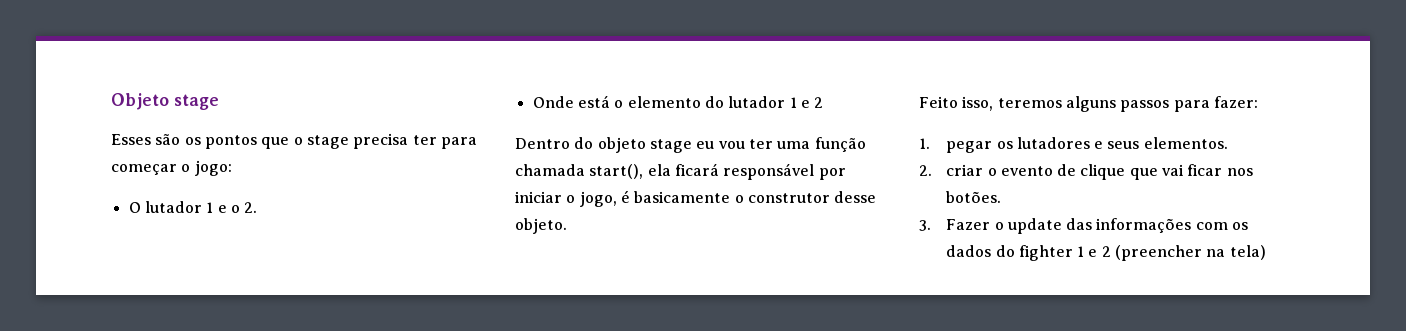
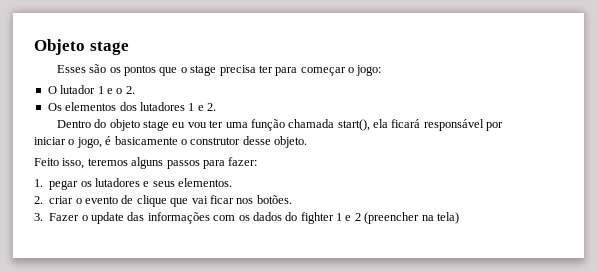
- Onde está o elemento do lutador 1 e 2
+ Os elementos dos lutadores 1 e 2.

